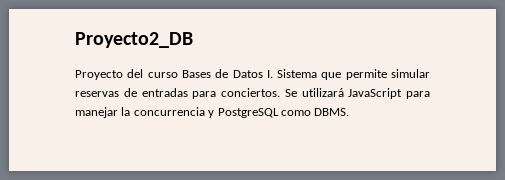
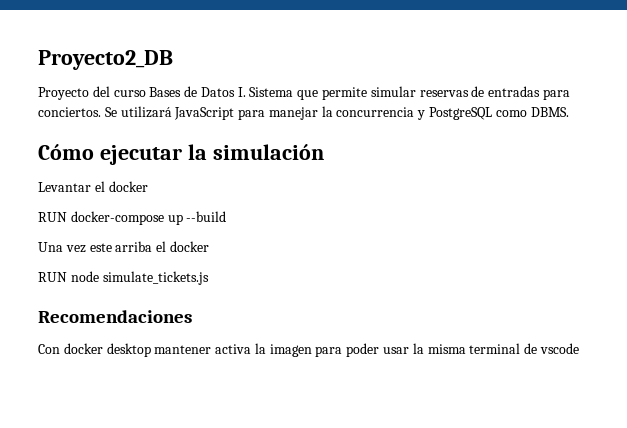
+ Cómo ejecutar la simulación
+ Levantar el docker
+ RUN docker-compose up --build
+ Una vez este arriba el docker
+ RUN node simulate_tickets.js
+ Recomendaciones
+ Con docker desktop mantener activa la imagen para poder usar la misma terminal de vscode

